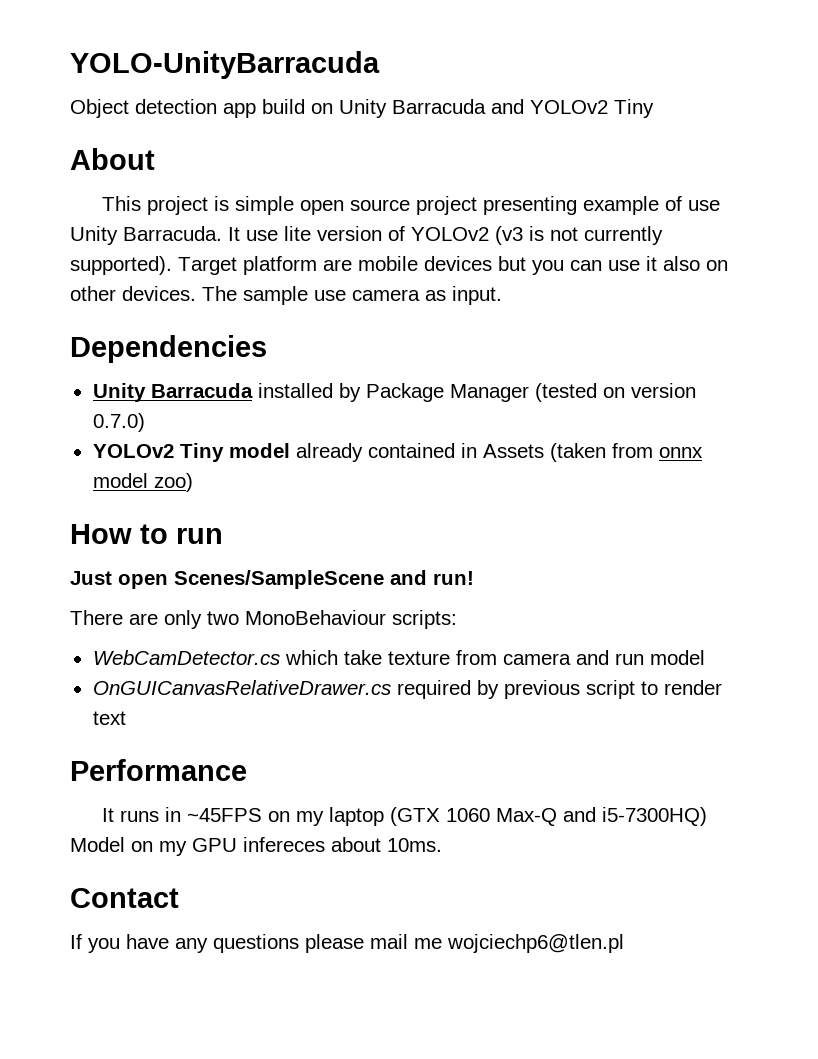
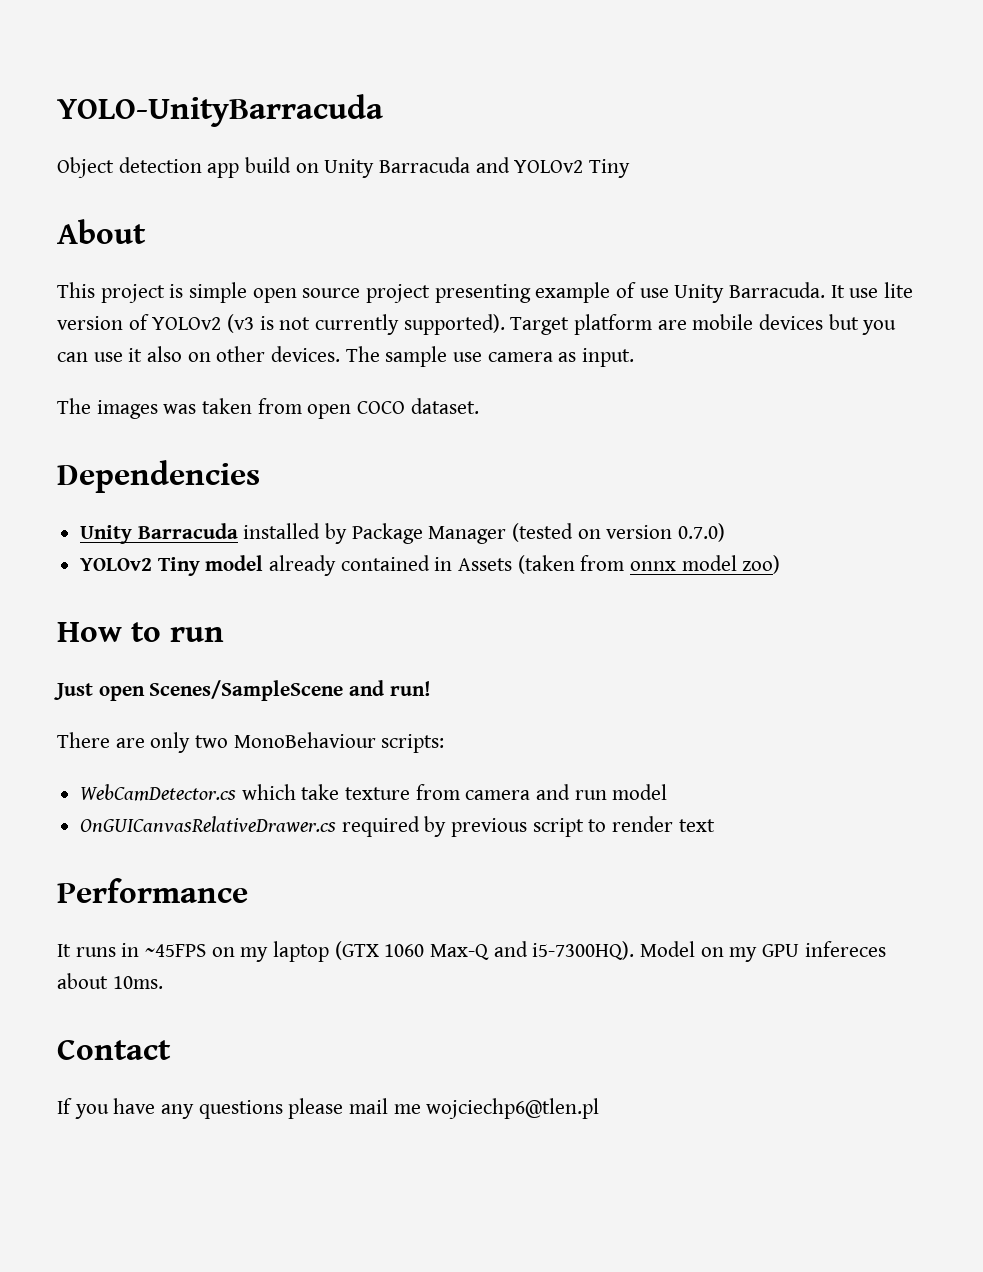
+ The images was taken from open COCO dataset.
- It runs in ~45FPS on my laptop (GTX 1060 Max-Q and i5-7300HQ) Model on my GPU infereces about 10ms.
+ It runs in ~45FPS on my laptop (GTX 1060 Max-Q and i5-7300HQ). Model on my GPU infereces about 10ms.

